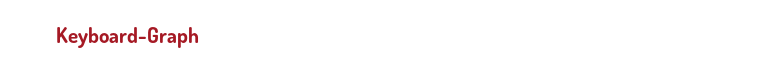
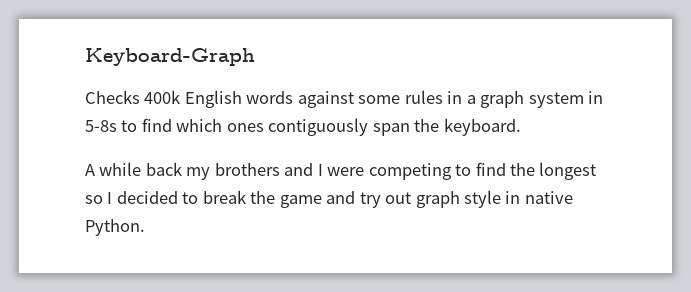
+ Checks 400k English words against some rules in a graph system in 5-8s to find which ones contiguously span the keyboard.
+ A while back my brothers and I were competing to find the longest so I decided to break the game and try out graph style in native Python.

